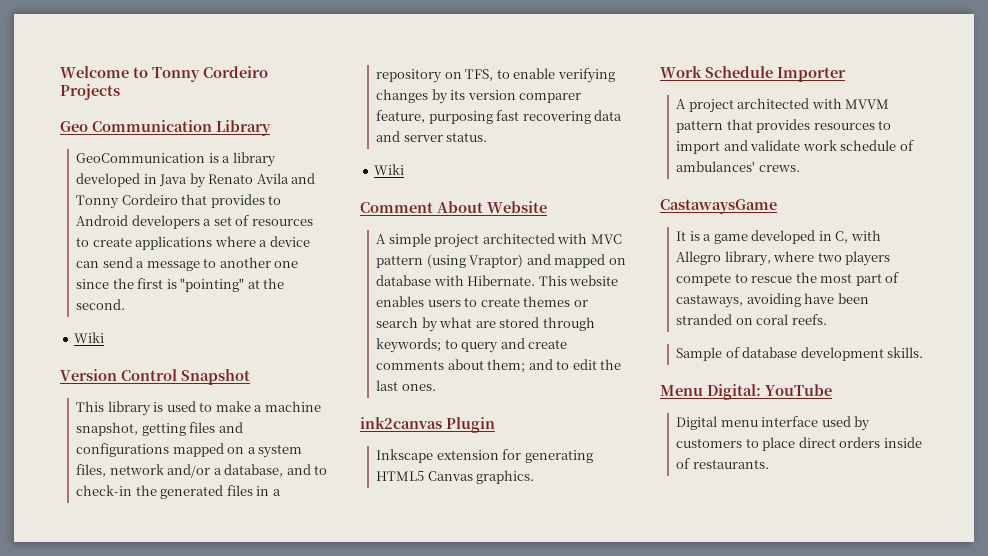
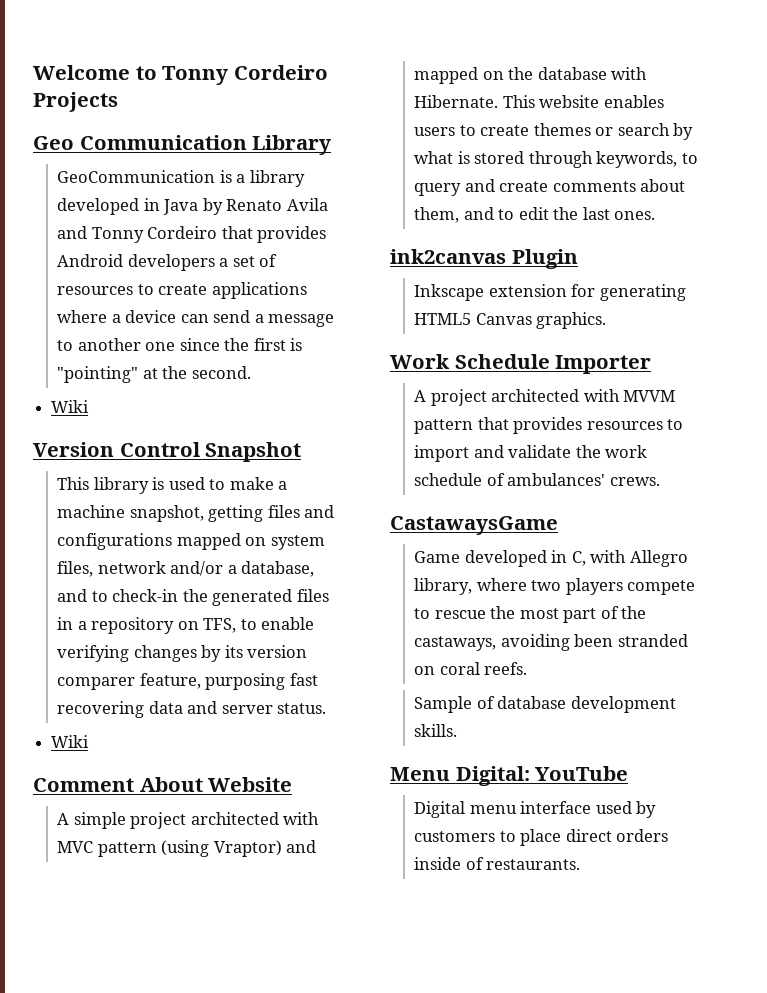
- GeoCommunication is a library developed in Java by Renato Avila and Tonny Cordeiro that provides to Android developers a set of resources to create applications where a device can send a message to another one since the first is "pointing" at the second.
+ GeoCommunication is a library developed in Java by Renato Avila and Tonny Cordeiro that provides Android developers a set of resources to create applications where a device can send a message to another one since the first is "pointing" at the second.
- This library is used to make a machine snapshot, getting files and configurations mapped on a system files, network and/or a database, and to check-in the generated files in a repository on TFS, to enable verifying changes by its version comparer feature, purposing fast recovering data and server status.
+ This library is used to make a machine snapshot, getting files and configurations mapped on system files, network and/or a database, and to check-in the generated files in a repository on TFS, to enable verifying changes by its version comparer feature, purposing fast recovering data and server status.
- A simple project architected with MVC pattern (using Vraptor) and mapped on database with Hibernate.
+ A simple project architected with MVC pattern (using Vraptor) and mapped on the database with Hibernate.
- This website enables users to create themes or search by what are stored through keywords; to query and create comments about them; and to edit the last ones.
+ This website enables users to create themes or search by what is stored through keywords, to query and create comments about them, and to edit the last ones.
- A project architected with MVVM pattern that provides resources to import and validate work schedule of ambulances' crews.
+ A project architected with MVVM pattern that provides resources to import and validate the work schedule of ambulances' crews.
- It is a game developed in C, with Allegro library, where two players compete to rescue the most part of castaways, avoiding have been stranded on coral reefs.
+ Game developed in C, with Allegro library, where two players compete to rescue the most part of the castaways, avoiding been stranded on coral reefs.

